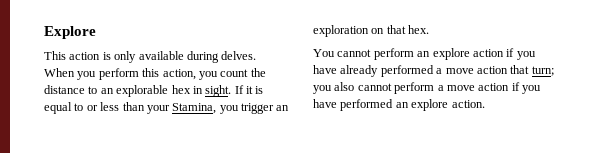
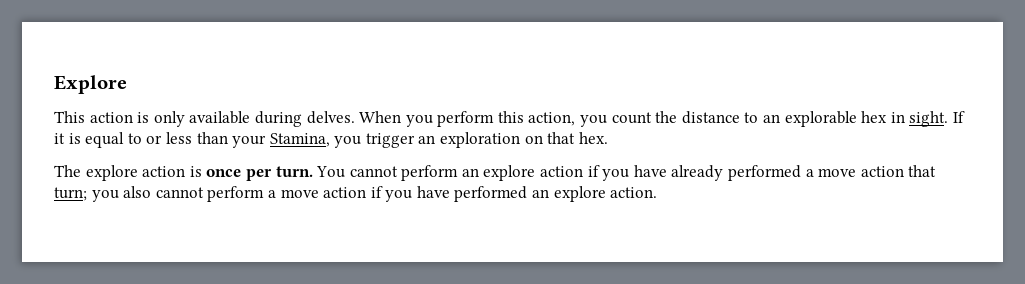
+ The explore action is once per turn.

